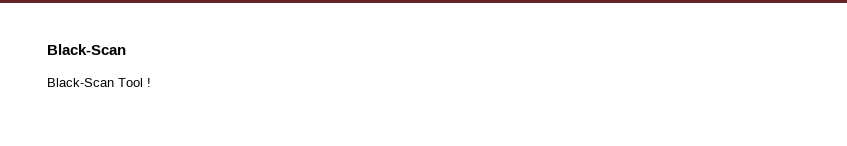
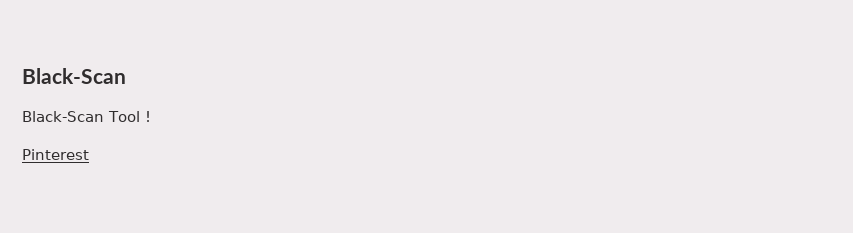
+ Pinterest

